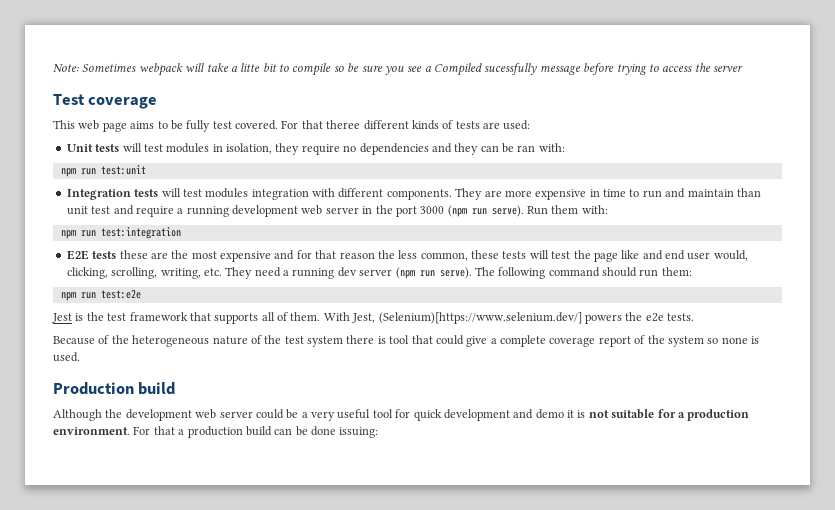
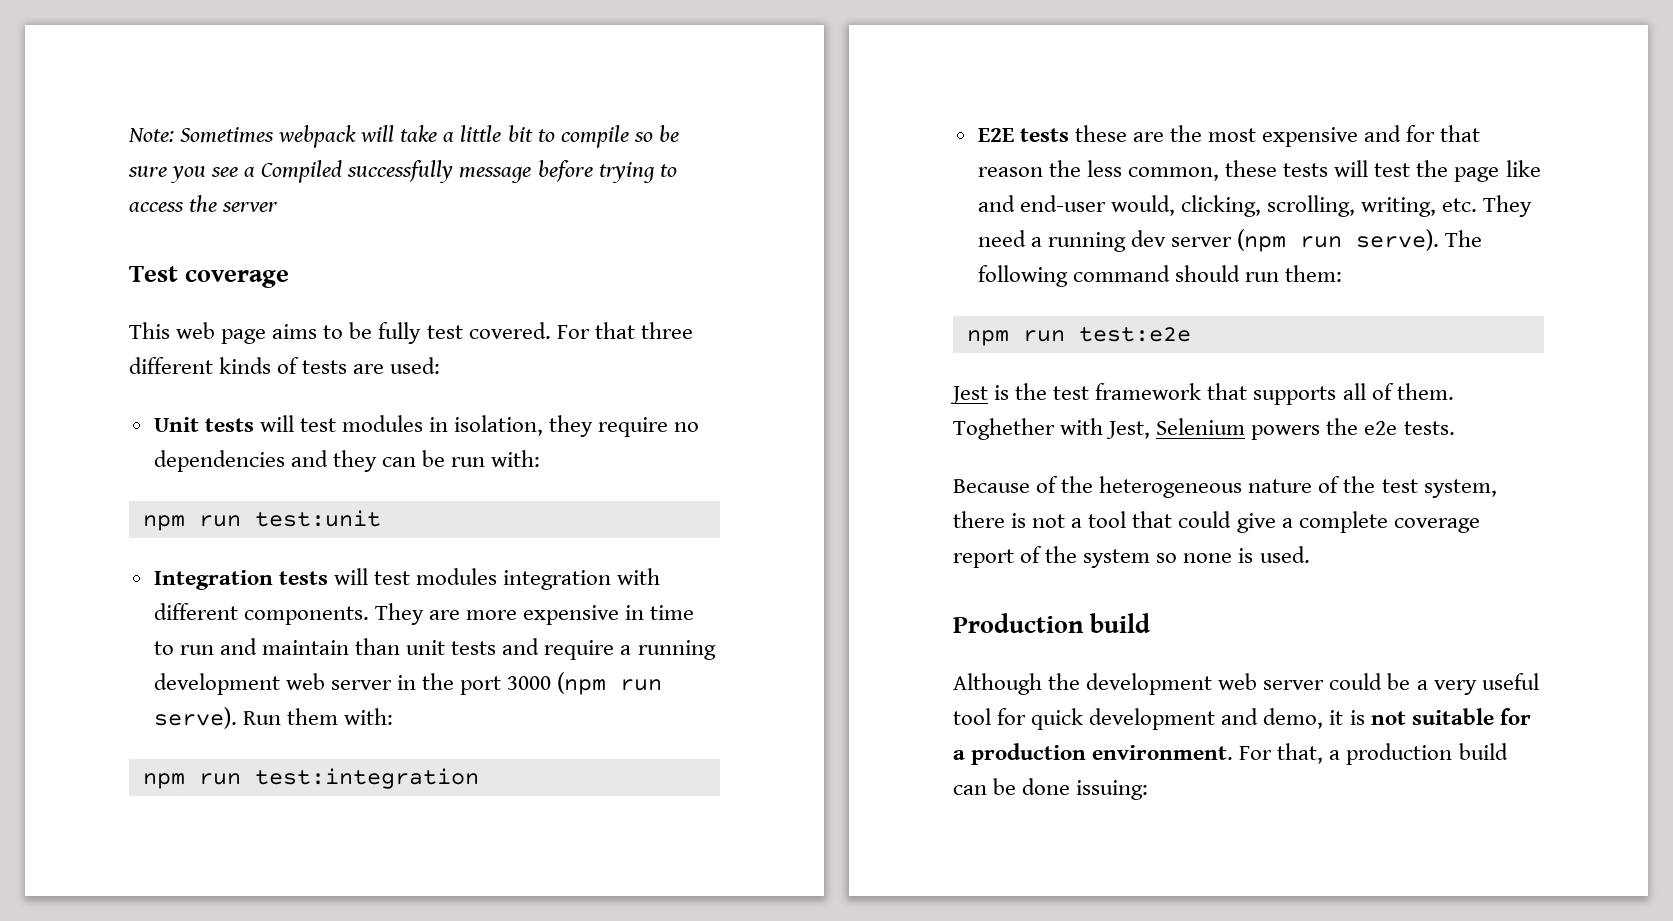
- Note: Sometimes webpack will take a litte bit to compile so be sure you see a Compiled sucessfully message before trying to access the server
+ Note: Sometimes webpack will take a little bit to compile so be sure you see a Compiled successfully message before trying to access the server
- For that theree different kinds of tests are used:
+ For that three different kinds of tests are used:
- Unit tests will test modules in isolation, they require no dependencies and they can be ran with:
+ Unit tests will test modules in isolation, they require no dependencies and they can be run with:
- They are more expensive in time to run and maintain than unit test and require a running development web server in the port 3000 (npm run serve).
+ They are more expensive in time to run and maintain than unit tests and require a running development web server in the port 3000 (npm run serve).
- E2E tests these are the most expensive and for that reason the less common, these tests will test the page like and end user would, clicking, scrolling, writing, etc. They need a running dev server (npm run serve).
+ E2E tests these are the most expensive and for that reason the less common, these tests will test the page like and end-user would, clicking, scrolling, writing, etc. They need a running dev server (npm run serve).
- With Jest, (Selenium)[https://www.selenium.dev/] powers the e2e tests.
+ Toghether with Jest, Selenium powers the e2e tests.
- Because of the heterogeneous nature of the test system there is tool that could give a complete coverage report of the system so none is used.
+ Because of the heterogeneous nature of the test system, there is not a tool that could give a complete coverage report of the system so none is used.
- Although the development web server could be a very useful tool for quick development and demo it is not suitable for a production environment.
+ Although the development web server could be a very useful tool for quick development and demo, it is not suitable for a production environment.
- For that a production build can be done issuing:
+ For that, a production build can be done issuing:

